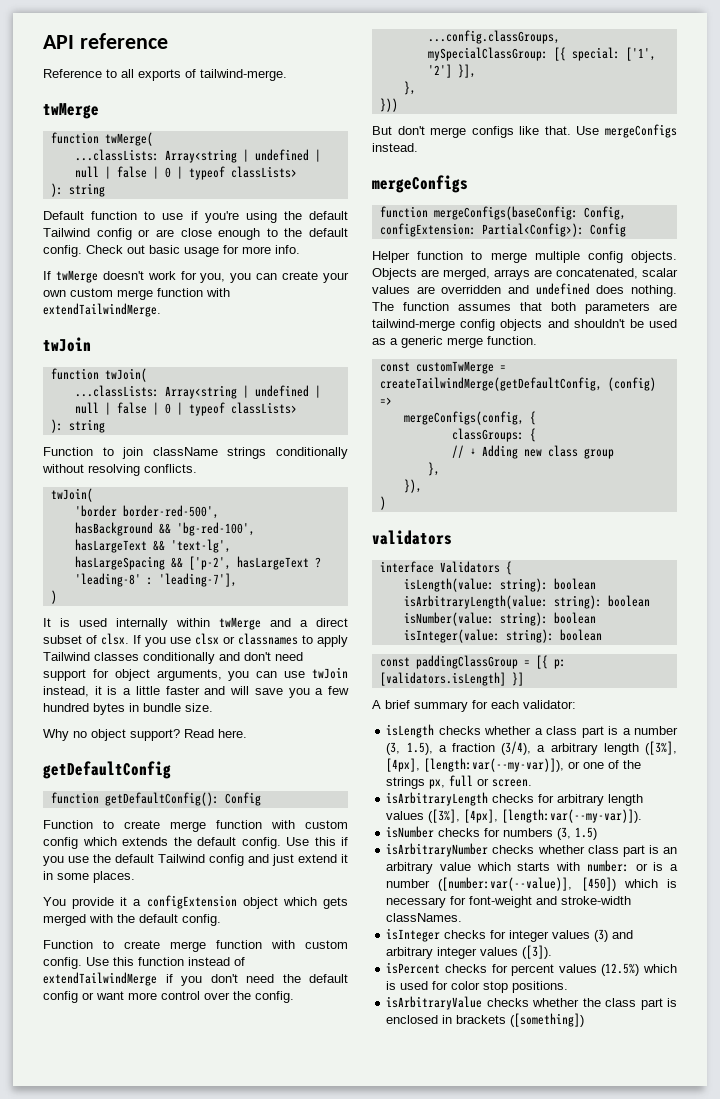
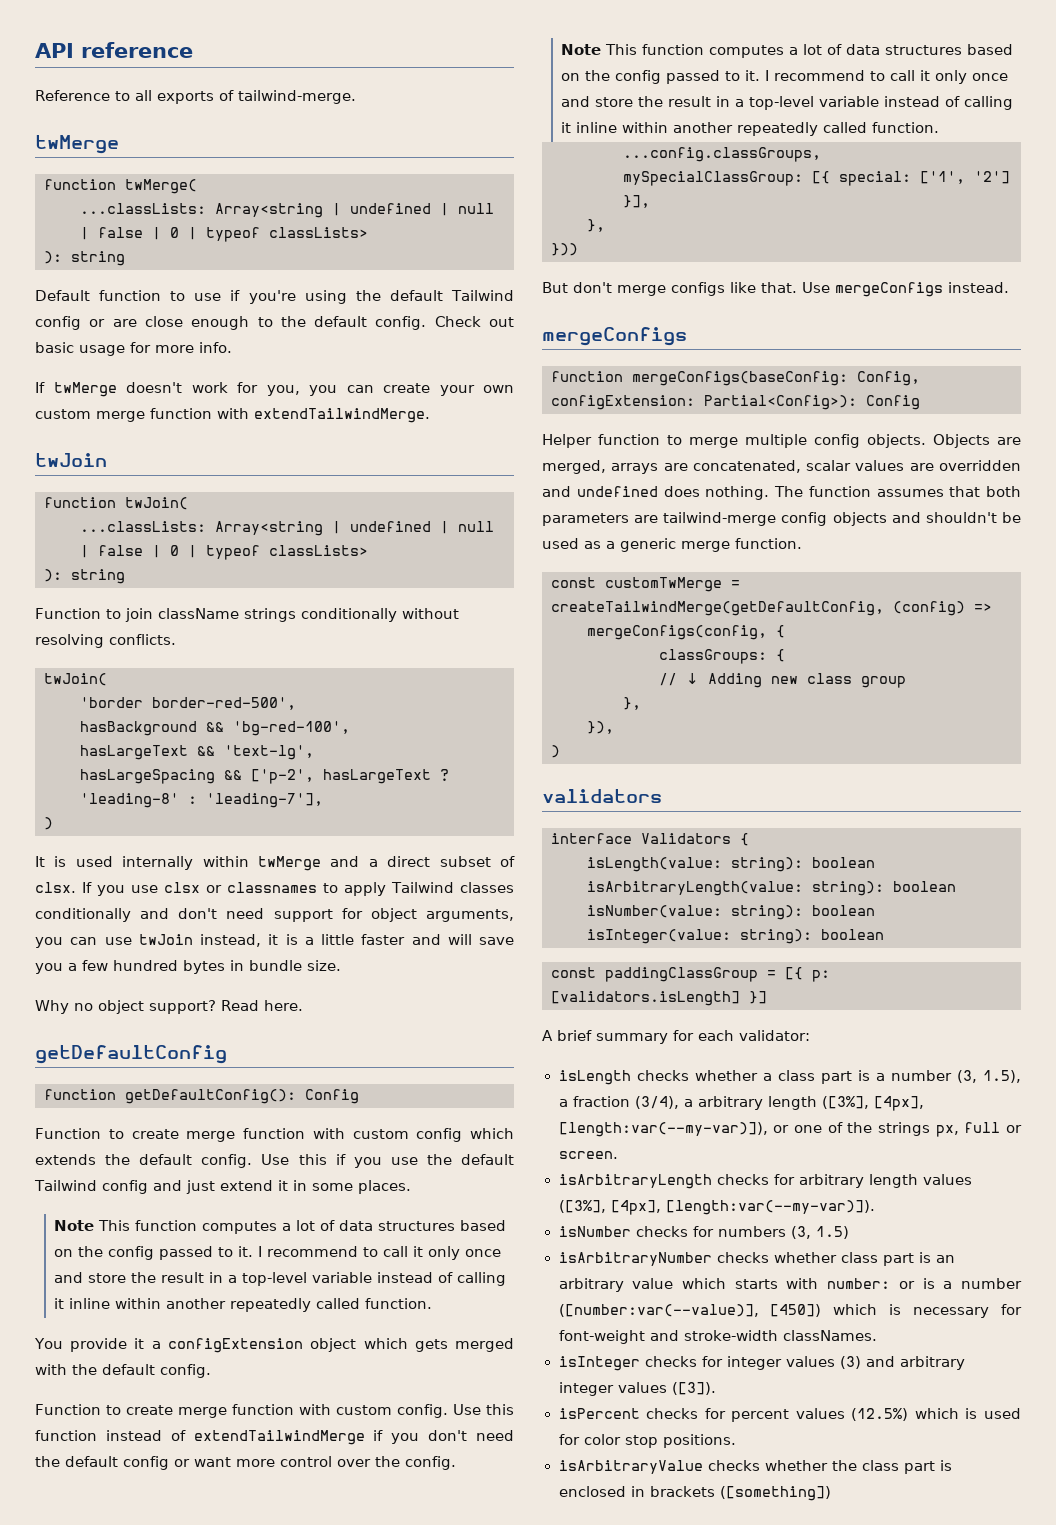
  Use this if you use the default Tailwind config and just extend it in some places.
+ Note This function computes a lot of data structures based on the config passed to it. I recommend to call it only once and store the result in a top-level variable instead of calling it inline within another repeatedly called function.
  Use this function instead of extendTailwindMerge if you don't need the default config or want more control over the config.
+ Note This function computes a lot of data structures based on the config passed to it. I recommend to call it only once and store the result in a top-level variable instead of calling it inline within another repeatedly called function.

